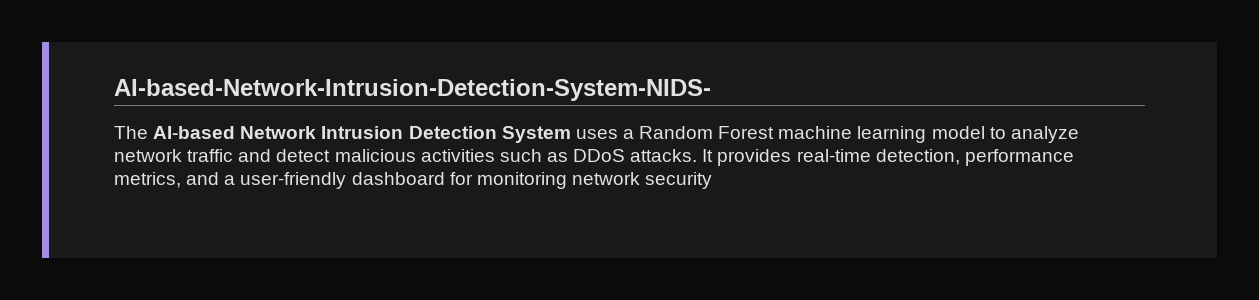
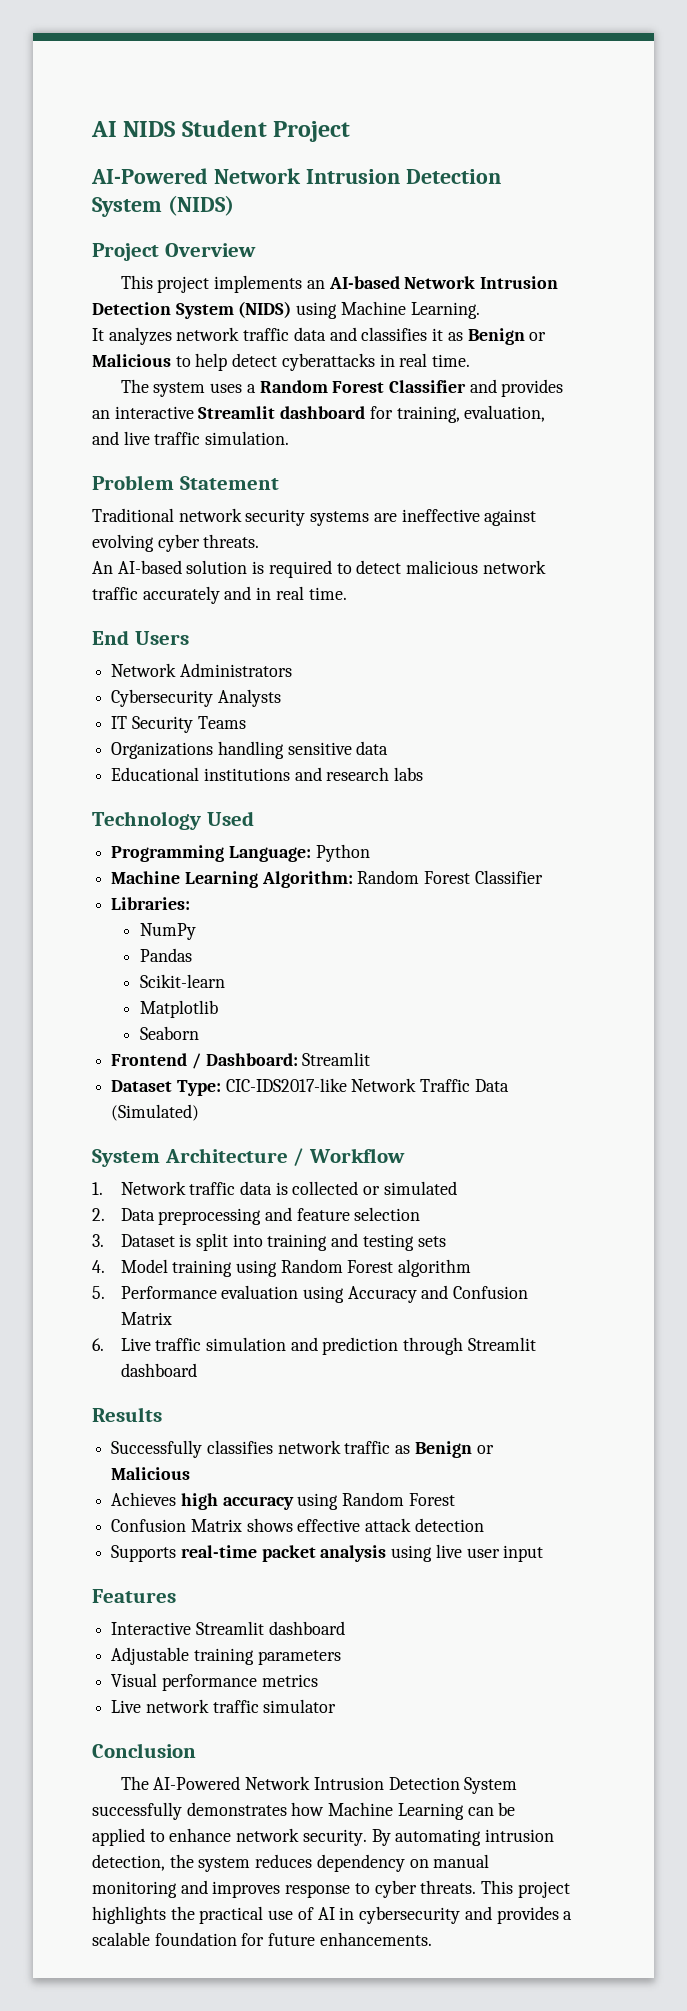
- AI-based-Network-Intrusion-Detection-System-NIDS-
- The AI-based Network Intrusion Detection System uses a Random Forest machine learning model to analyze network traffic and detect malicious activities such as DDoS attacks. It provides real-time detection, performance metrics, and a user-friendly dashboard for monitoring network security
+ AI NIDS Student Project
+ AI-Powered Network Intrusion Detection System (NIDS)
+ Project Overview
+ This project implements an AI-based Network Intrusion Detection System (NIDS) using Machine Learning.
+ It analyzes network traffic data and classifies it as Benign or Malicious to help detect cyberattacks in real time.
+ The system uses a Random Forest Classifier and provides an interactive Streamlit dashboard for training, evaluation, and live traffic simulation.
+ Problem Statement
+ Traditional network security systems are ineffective against evolving cyber threats.
+ An AI-based solution is required to detect malicious network traffic accurately and in real time.
+ End Users
+ Network Administrators
+ Cybersecurity Analysts
+ IT Security Teams
+ Organizations handling sensitive data
+ Educational institutions and research labs
+ Technology Used
+ Programming Language: Python
+ Machine Learning Algorithm: Random Forest Classifier
+ Libraries:
+ NumPy
+ Pandas
+ Scikit-learn
+ Matplotlib
+ Seaborn
+ Frontend / Dashboard: Streamlit
+ Dataset Type: CIC-IDS2017-like Network Traffic Data (Simulated)
+ System Architecture / Workflow
+ 1. Network traffic data is collected or simulated
+ 2. Data preprocessing and feature selection
+ 3. Dataset is split into training and testing sets
+ 4. Model training using Random Forest algorithm
+ 5. Performance evaluation using Accuracy and Confusion Matrix
+ 6. Live traffic simulation and prediction through Streamlit dashboard
+ Results
+ Successfully classifies network traffic as Benign or Malicious
+ Achieves high accuracy using Random Forest
+ Confusion Matrix shows effective attack detection
+ Supports real-time packet analysis using live user input
+ Features
+ Interactive Streamlit dashboard
+ Adjustable training parameters
+ Visual performance metrics
+ Live network traffic simulator
+ Conclusion
+ The AI-Powered Network Intrusion Detection System successfully demonstrates how Machine Learning can be applied to enhance network security. By automating intrusion detection, the system reduces dependency on manual monitoring and improves response to cyber threats. This project highlights the practical use of AI in cybersecurity and provides a scalable foundation for future enhancements.

